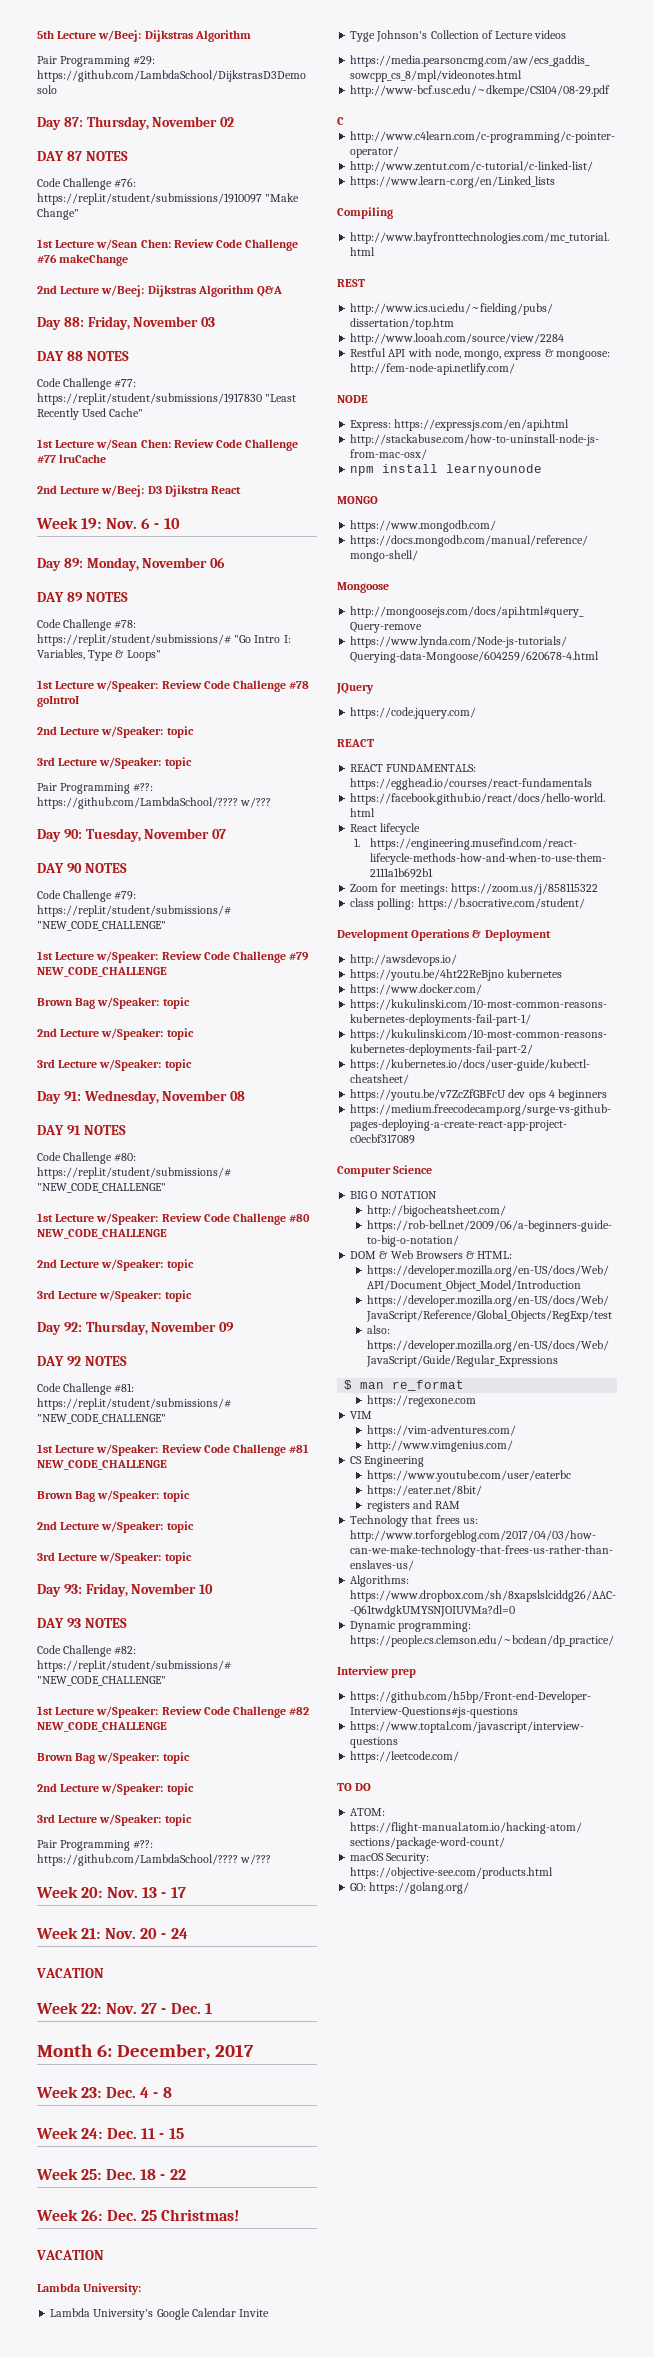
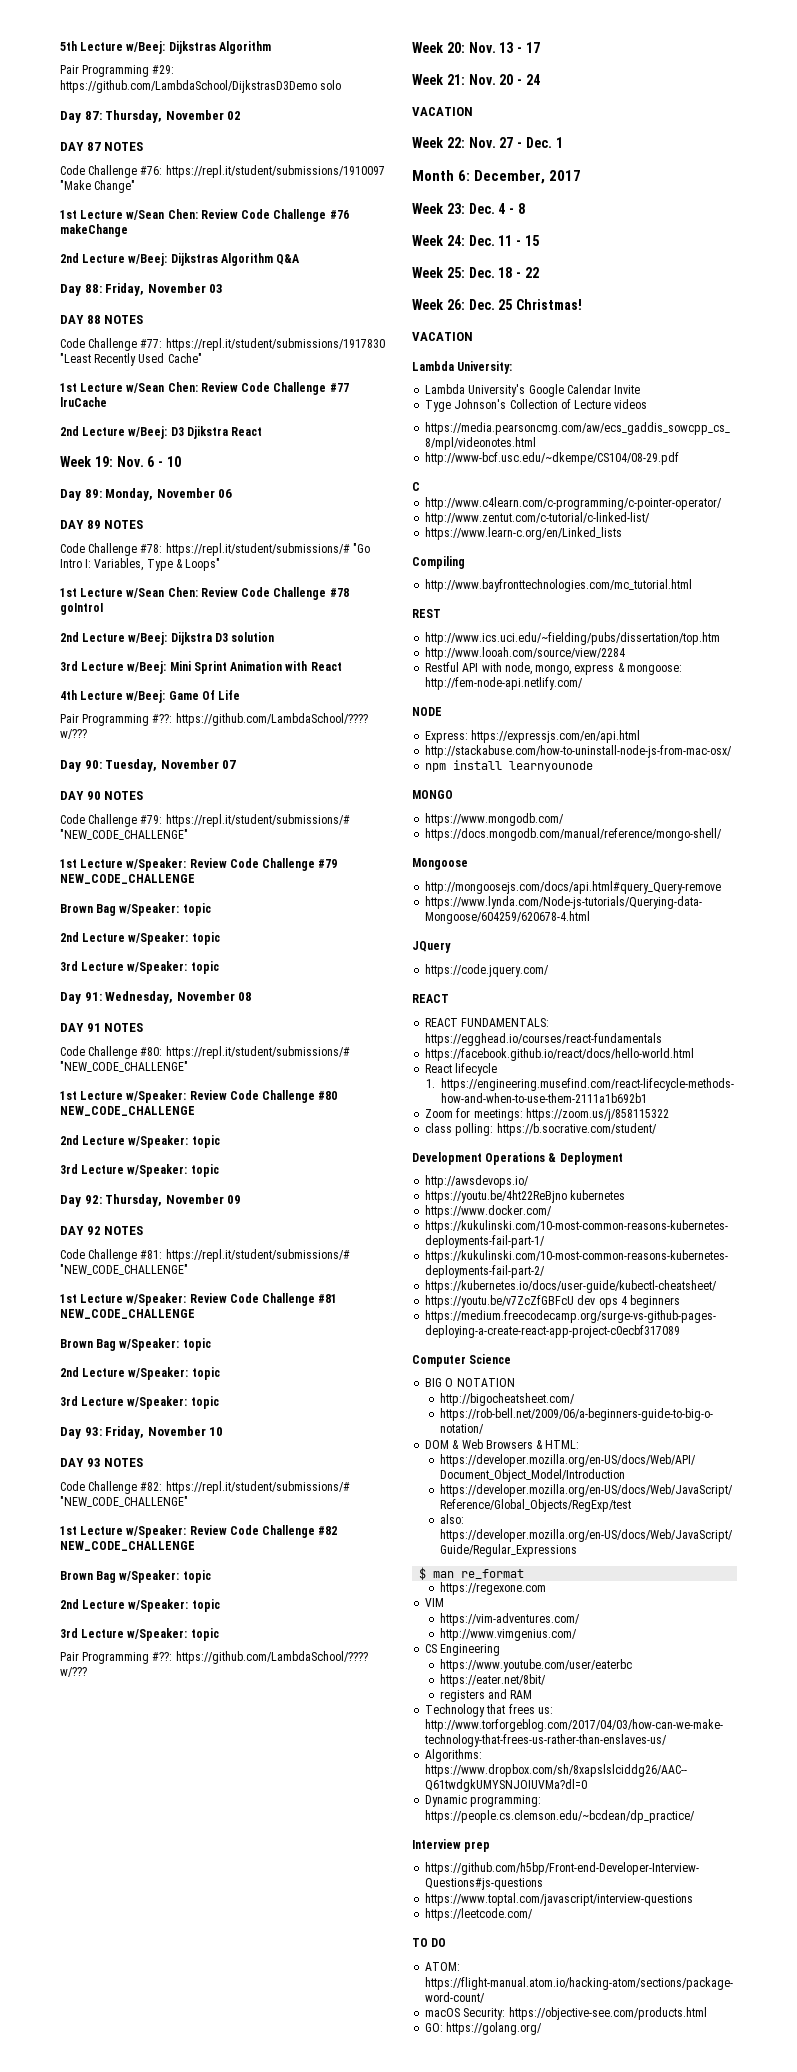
- 1st Lecture w/Speaker: Review Code Challenge #78 goIntroI
- 2nd Lecture w/Speaker: topic
- 3rd Lecture w/Speaker: topic
+ 1st Lecture w/Sean Chen: Review Code Challenge #78 goIntroI
+ 2nd Lecture w/Beej: Dijkstra D3 solution
+ 3rd Lecture w/Beej: Mini Sprint Animation with React
+ 4th Lecture w/Beej: Game Of Life

